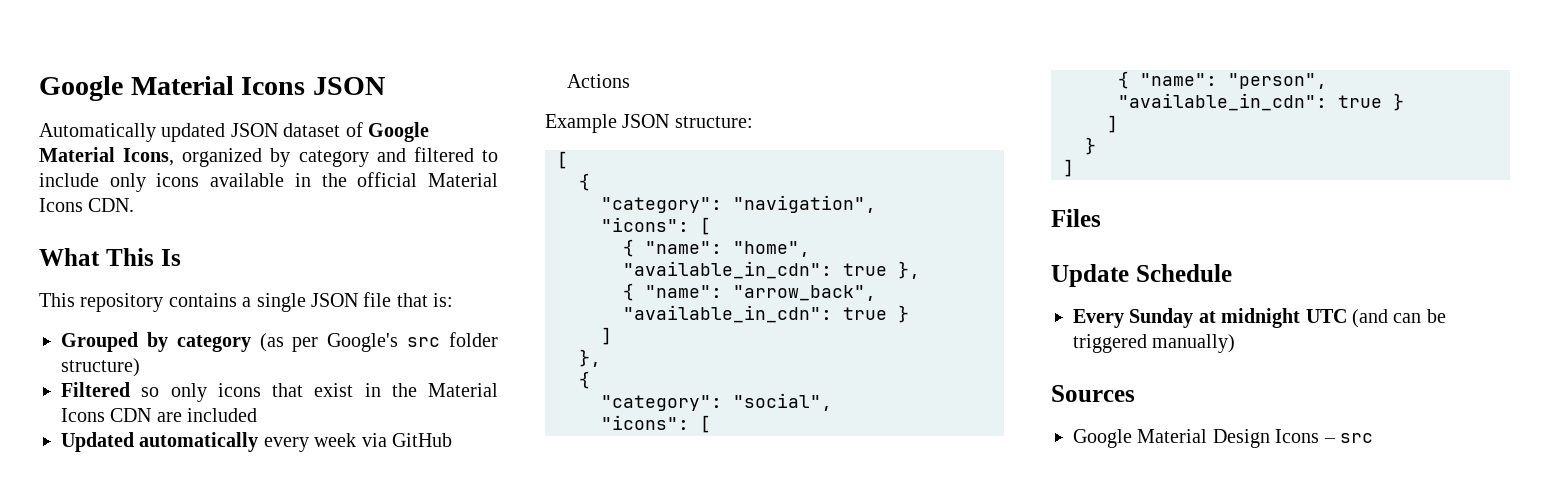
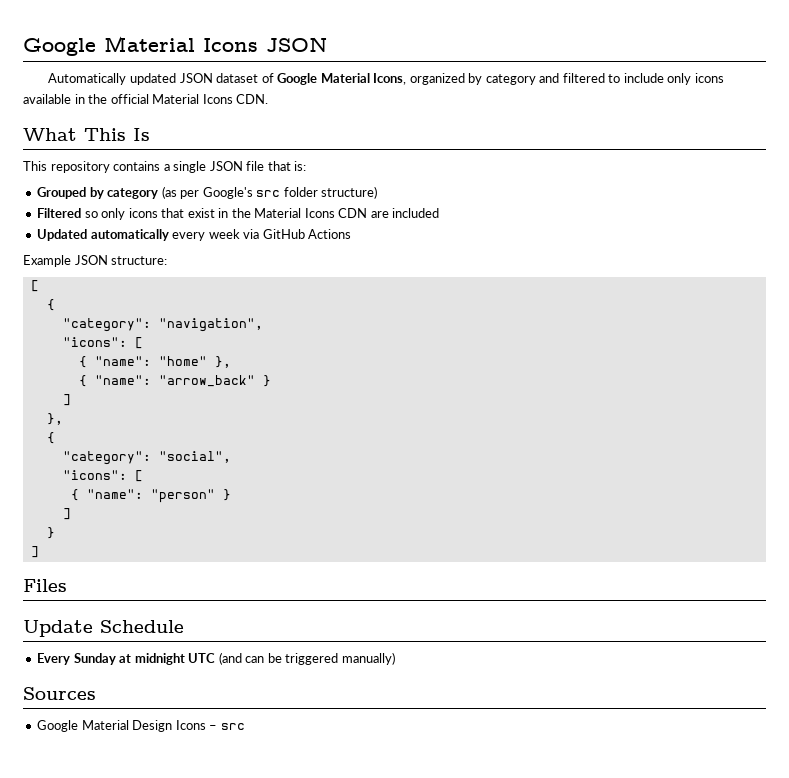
- { "name": "home", "available_in_cdn": true },
+ { "name": "home" },
- { "name": "arrow_back", "available_in_cdn": true }
+ { "name": "arrow_back" }
- { "name": "person", "available_in_cdn": true }
+ { "name": "person" }

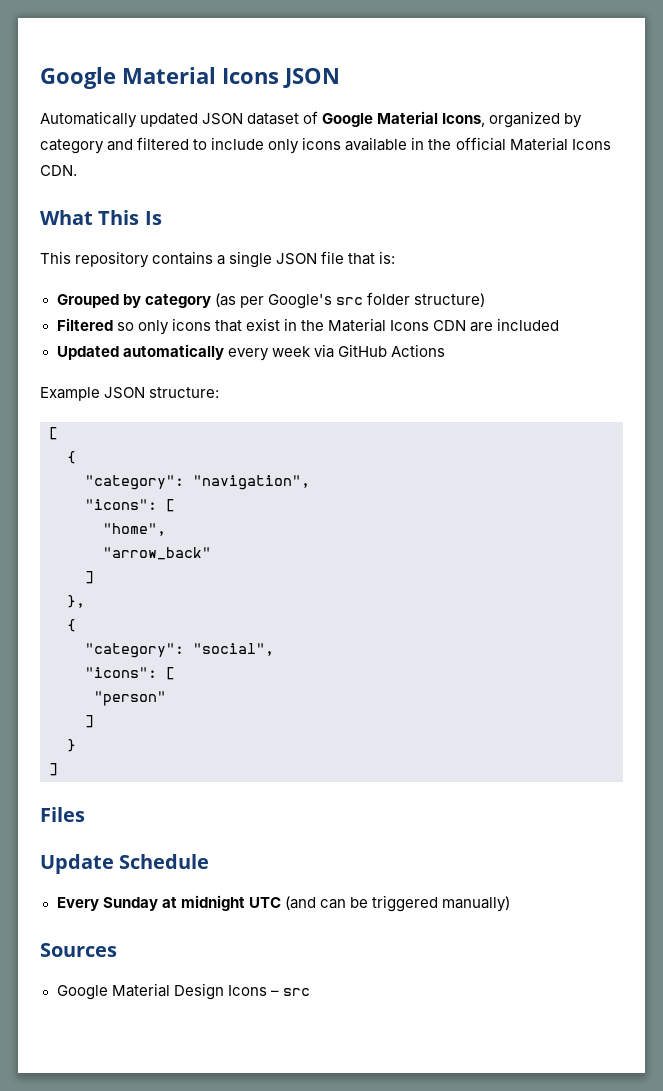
- { "name": "home" },
- { "name": "arrow_back" }
+ "home",
+ "arrow_back"
- { "name": "person" }
+ "person"

